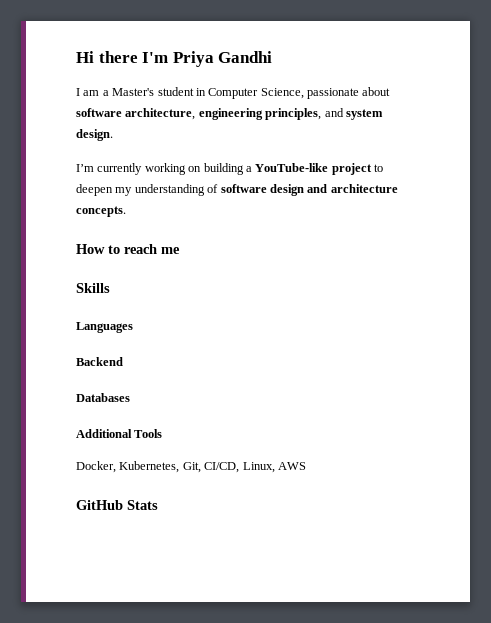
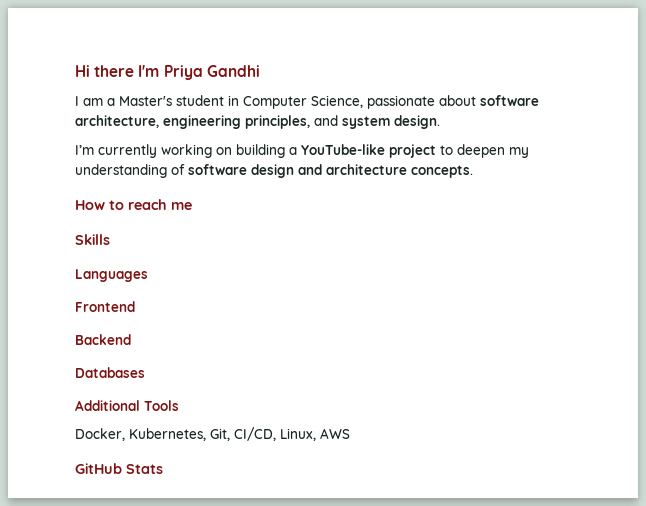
+ Frontend

